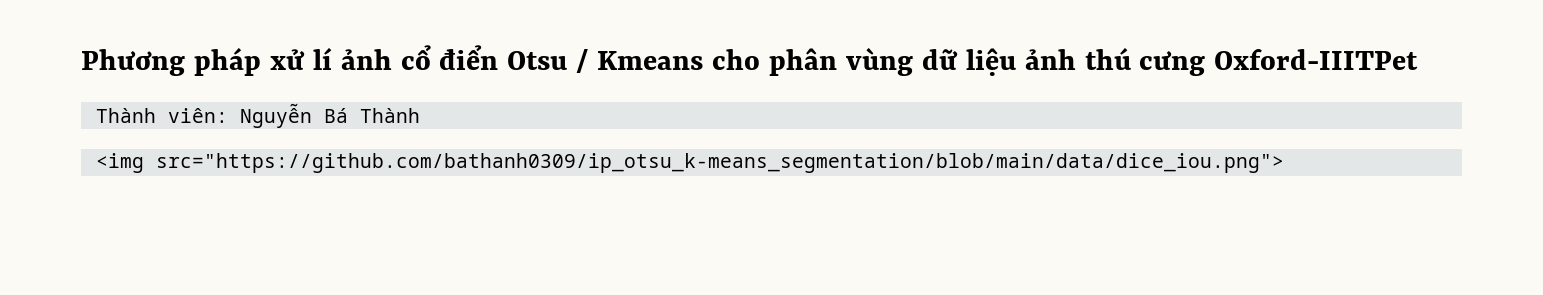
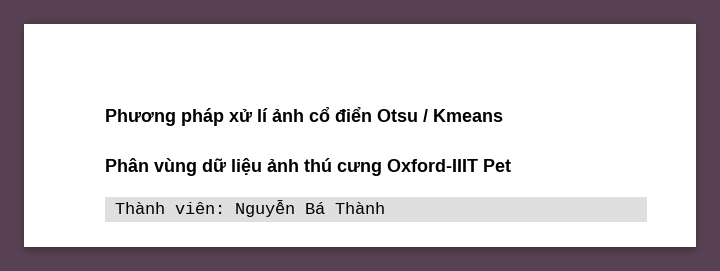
- Phương pháp xử lí ảnh cổ điển Otsu / Kmeans cho phân vùng dữ liệu ảnh thú cưng Oxford-IIITPet
+ Phương pháp xử lí ảnh cổ điển Otsu / Kmeans
+ Phân vùng dữ liệu ảnh thú cưng Oxford-IIIT Pet
- <img src="https://github.com/bathanh0309/ip_otsu_k-means_segmentation/blob/main/data/dice_iou.png">

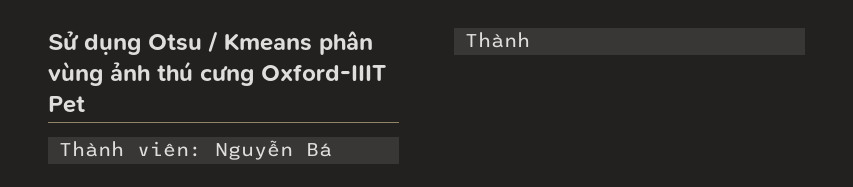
- Phương pháp xử lí ảnh cổ điển Otsu / Kmeans
- Phân vùng dữ liệu ảnh thú cưng Oxford-IIIT Pet
+ Sử dụng Otsu / Kmeans phân vùng ảnh thú cưng Oxford-IIIT Pet

